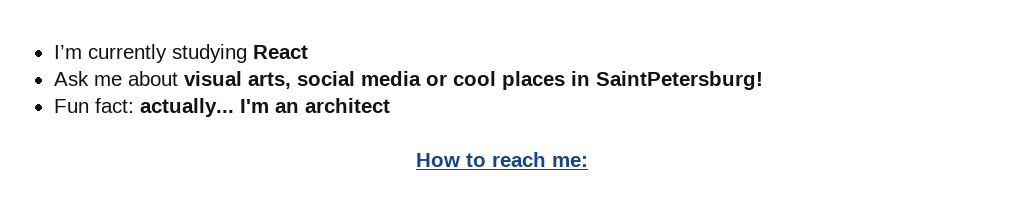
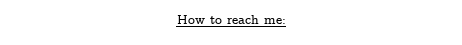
- I’m currently studying React
- Ask me about visual arts, social media or cool places in SaintPetersburg!
- Fun fact: actually... I'm an architect

